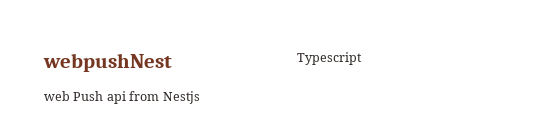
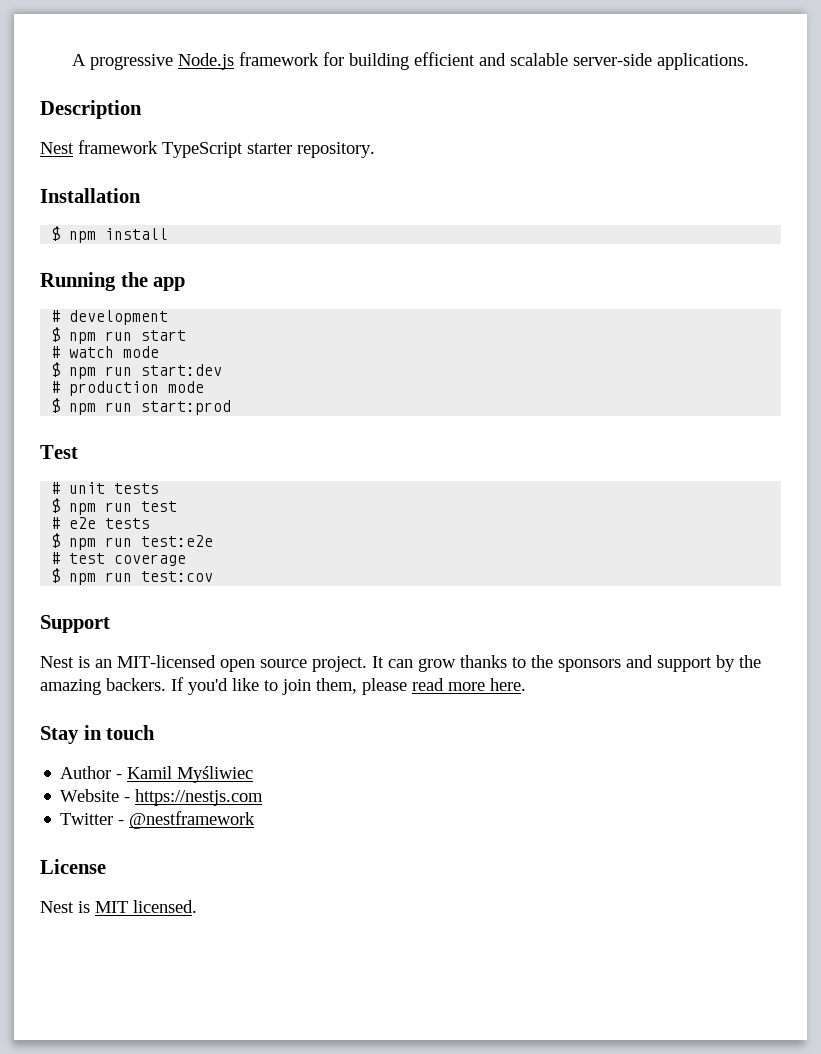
- webpushNest
- web Push api from Nestjs Typescript
+ A progressive Node.js framework for building efficient and scalable server-side applications.
+ Description
+ Nest framework TypeScript starter repository.
+ Installation
+ $ npm install
+ Running the app
+ # development
+ $ npm run start
+ # watch mode
+ $ npm run start:dev
+ # production mode
+ $ npm run start:prod
+ Test
+ # unit tests
+ $ npm run test
+ # e2e tests
+ $ npm run test:e2e
+ # test coverage
+ $ npm run test:cov
+ Support
+ Nest is an MIT-licensed open source project. It can grow thanks to the sponsors and support by the amazing backers. If you'd like to join them, please read more here.
+ Stay in touch
+ Author - Kamil Myśliwiec
+ Website - https://nestjs.com
+ Twitter - @nestframework
+ License
+ Nest is MIT licensed.

